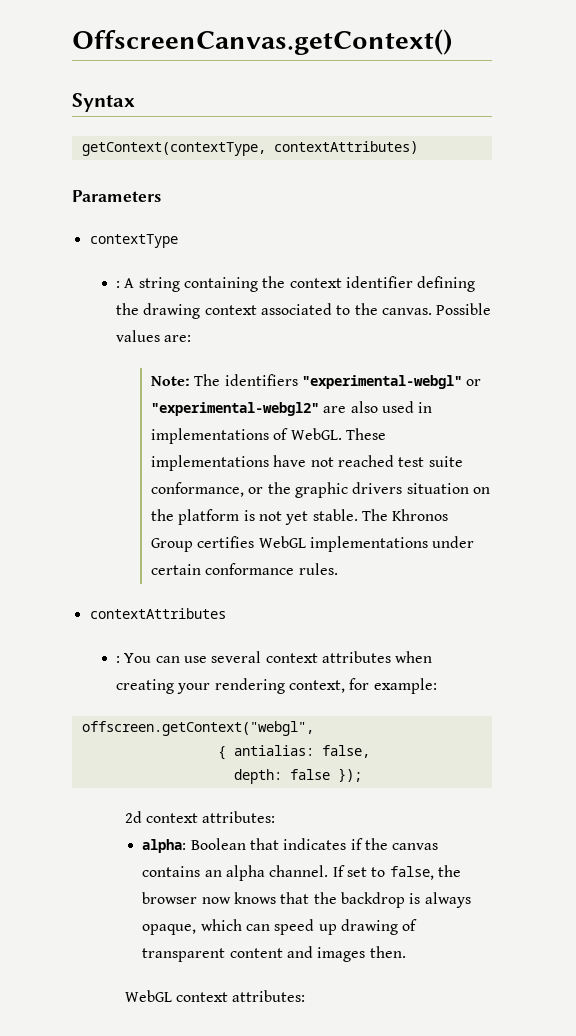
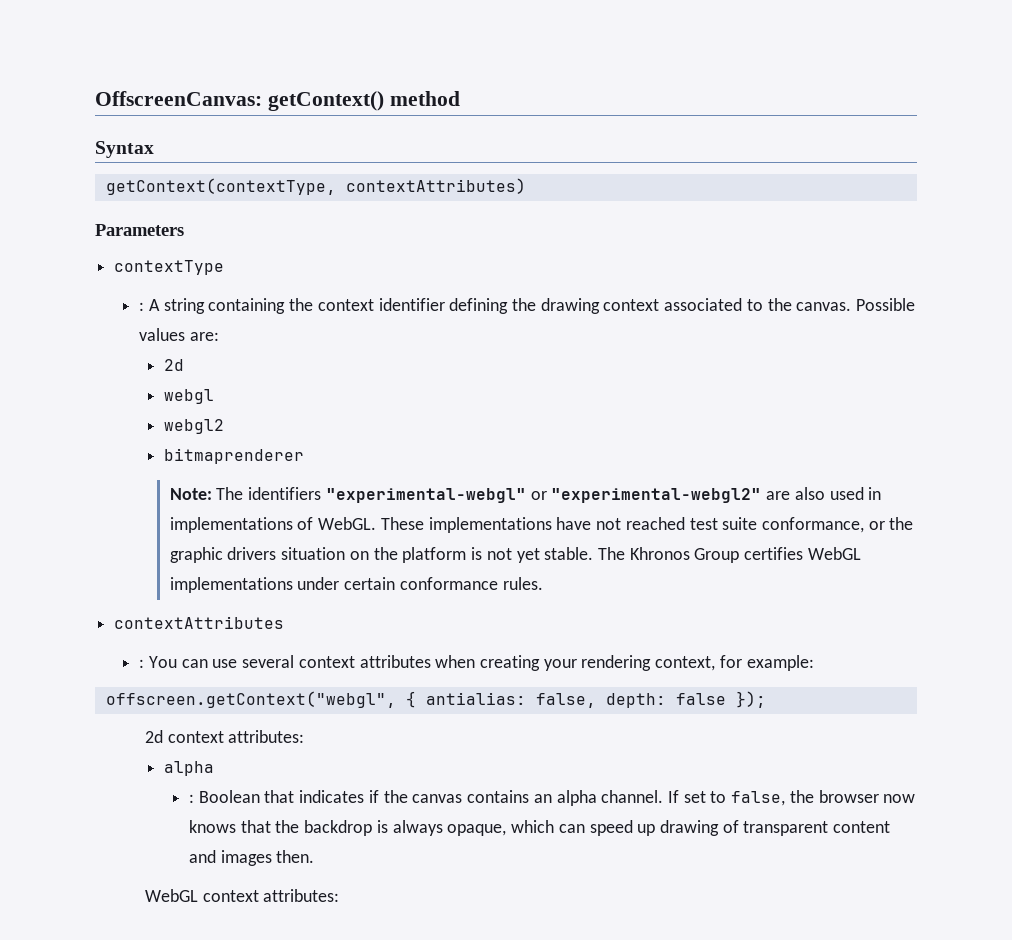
- OffscreenCanvas.getContext()
+ OffscreenCanvas: getContext() method
  Possible values are:
+ 2d
+ webgl
+ webgl2
+ bitmaprenderer
- offscreen.getContext("webgl",
- { antialias: false,
- depth: false });
+ offscreen.getContext("webgl", { antialias: false, depth: false });
  2d context attributes:
- alpha: Boolean that indicates if the canvas contains an alpha channel.
+ alpha
+ : Boolean that indicates if the canvas contains an alpha channel.

